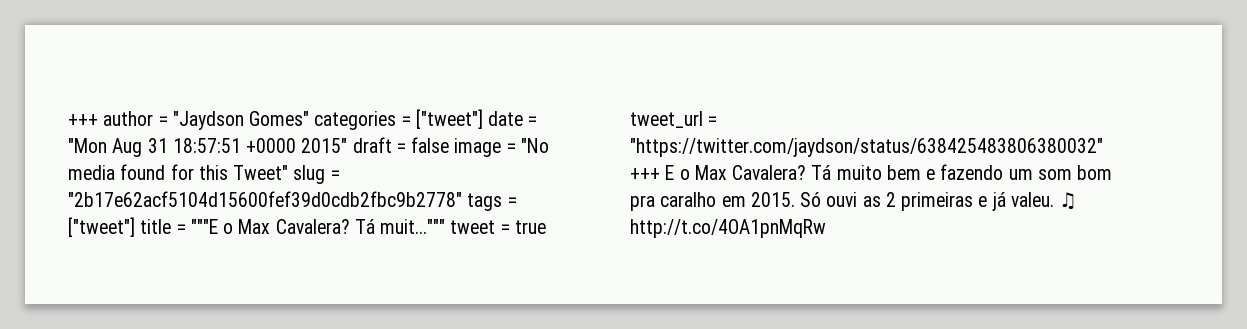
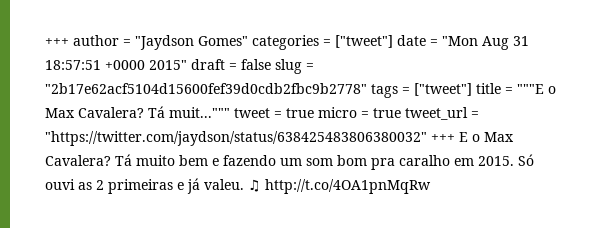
- +++ author = "Jaydson Gomes" categories = ["tweet"] date = "Mon Aug 31 18:57:51 +0000 2015" draft = false image = "No media found for this Tweet" slug = "2b17e62acf5104d15600fef39d0cdb2fbc9b2778" tags = ["tweet"] title = """E o Max Cavalera?
+ +++ author = "Jaydson Gomes" categories = ["tweet"] date = "Mon Aug 31 18:57:51 +0000 2015" draft = false slug = "2b17e62acf5104d15600fef39d0cdb2fbc9b2778" tags = ["tweet"] title = """E o Max Cavalera?
- Tá muit...""" tweet = true tweet_url = "https://twitter.com/jaydson/status/638425483806380032" +++ E o Max Cavalera?
+ Tá muit...""" tweet = true micro = true tweet_url = "https://twitter.com/jaydson/status/638425483806380032" +++ E o Max Cavalera?

